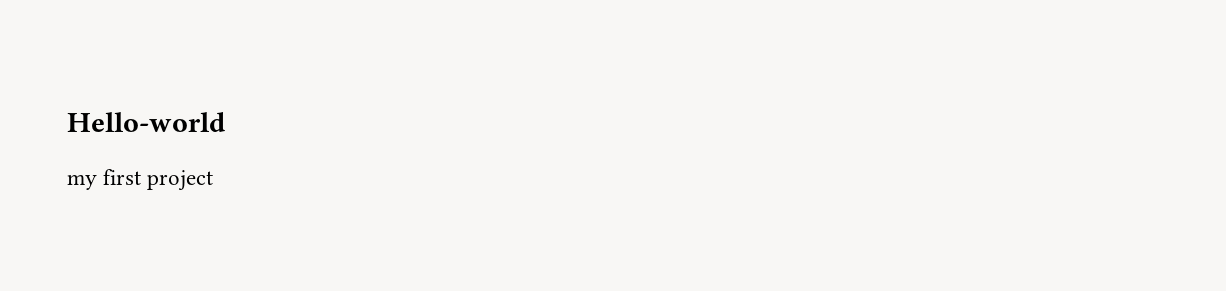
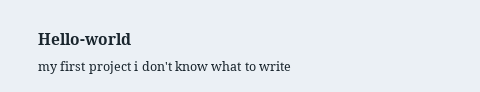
- my first project
+ my first project i don't know what to write

